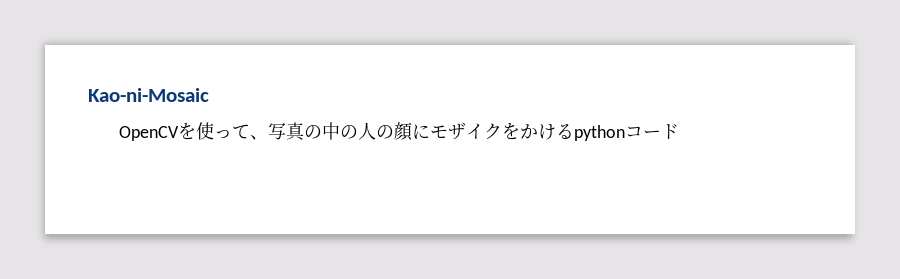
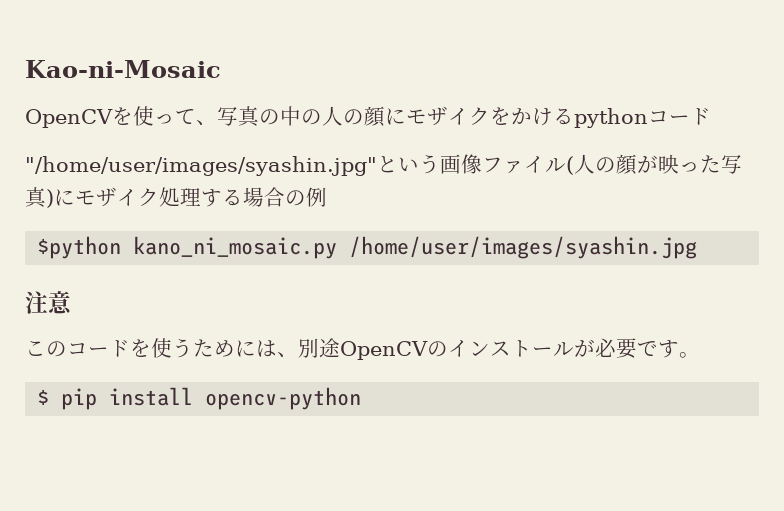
+ "/home/user/images/syashin.jpg"という画像ファイル(人の顔が映った写真)にモザイク処理する場合の例
+ $python kano_ni_mosaic.py /home/user/images/syashin.jpg
+ 注意
+ このコードを使うためには、別途OpenCVのインストールが必要です。
+ $ pip install opencv-python

